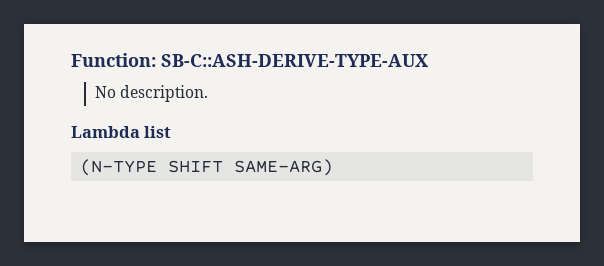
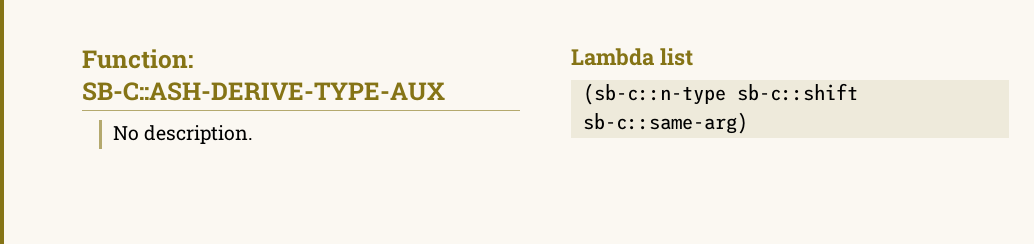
- (N-TYPE SHIFT SAME-ARG)
+ (sb-c::n-type sb-c::shift sb-c::same-arg)

